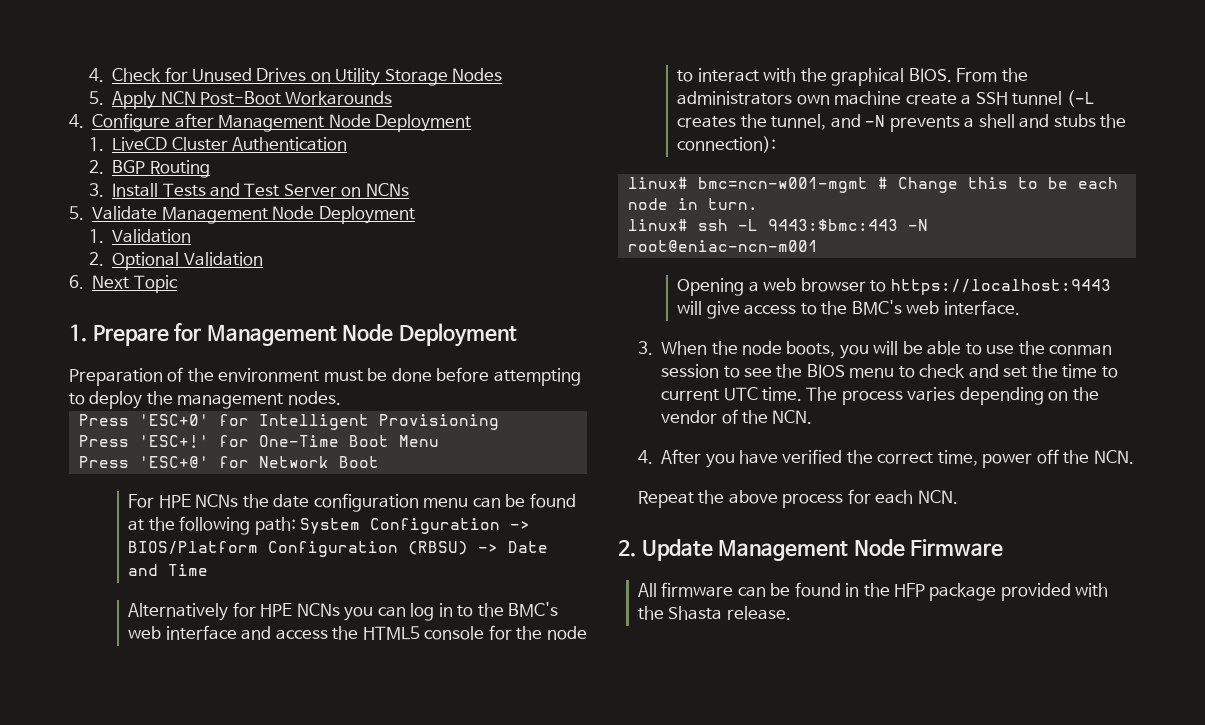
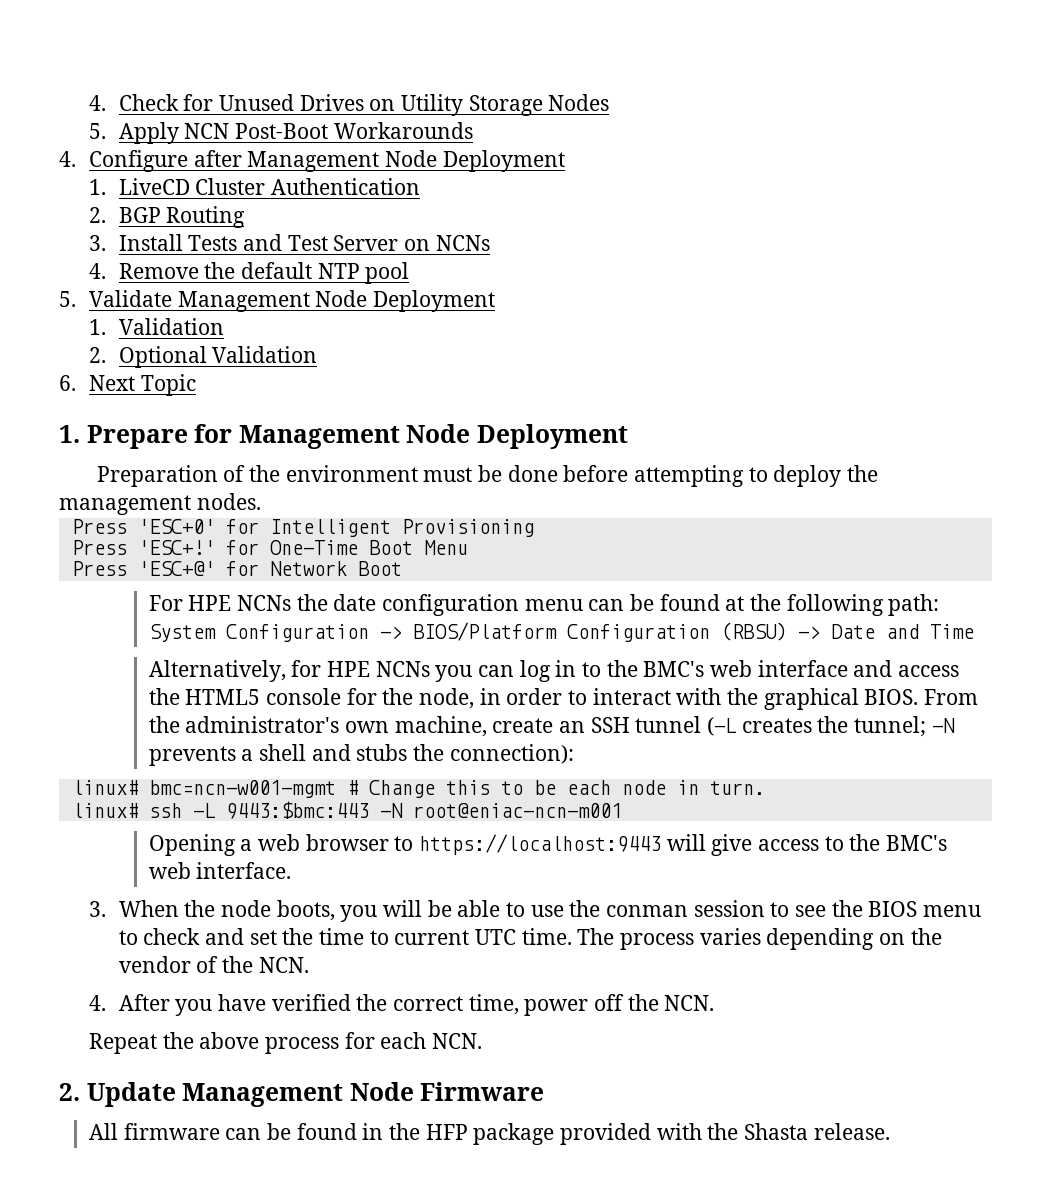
+ 4. Remove the default NTP pool
- Alternatively for HPE NCNs you can log in to the BMC's web interface and access the HTML5 console for the node to interact with the graphical BIOS.
+ Alternatively, for HPE NCNs you can log in to the BMC's web interface and access the HTML5 console for the node, in order to interact with the graphical BIOS.
- From the administrators own machine create a SSH tunnel (-L creates the tunnel, and -N prevents a shell and stubs the connection):
+ From the administrator's own machine, create an SSH tunnel (-L creates the tunnel; -N prevents a shell and stubs the connection):

